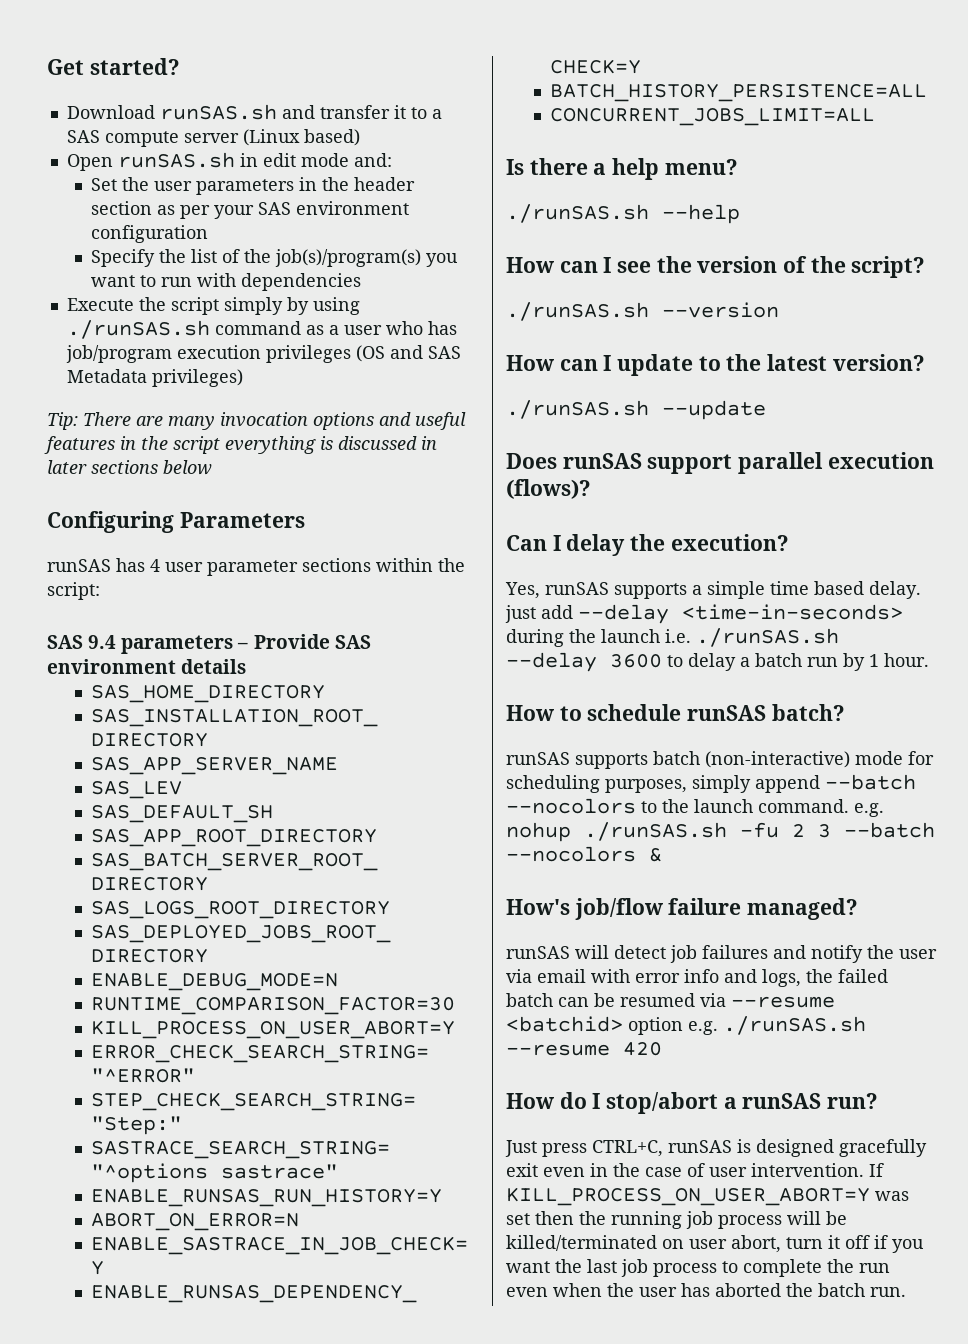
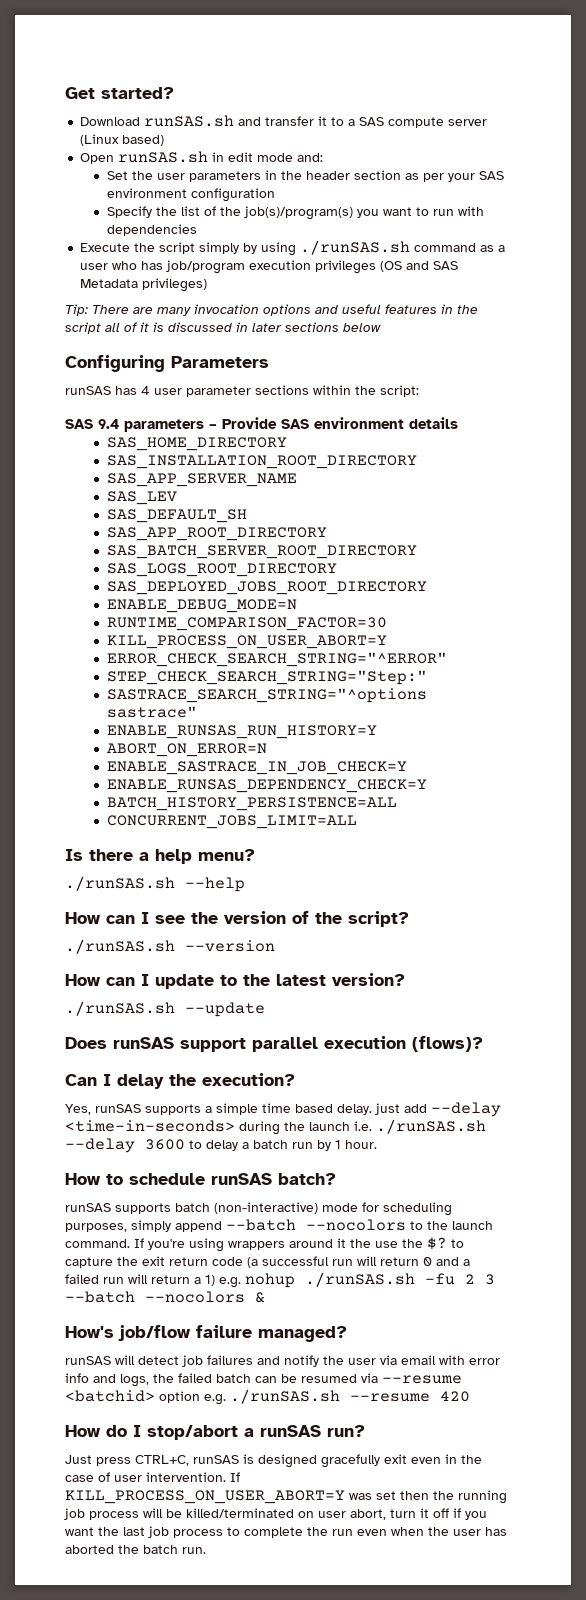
- Tip: There are many invocation options and useful features in the script everything is discussed in later sections below
+ Tip: There are many invocation options and useful features in the script all of it is discussed in later sections below
- runSAS supports batch (non-interactive) mode for scheduling purposes, simply append --batch --nocolors to the launch command. e.g. nohup ./runSAS.sh -fu 2 3 --batch --nocolors &
+ runSAS supports batch (non-interactive) mode for scheduling purposes, simply append --batch --nocolors to the launch command. If you're using wrappers around it the use the $? to capture the exit return code (a successful run will return 0 and a failed run will return a 1) e.g. nohup ./runSAS.sh -fu 2 3 --batch --nocolors &

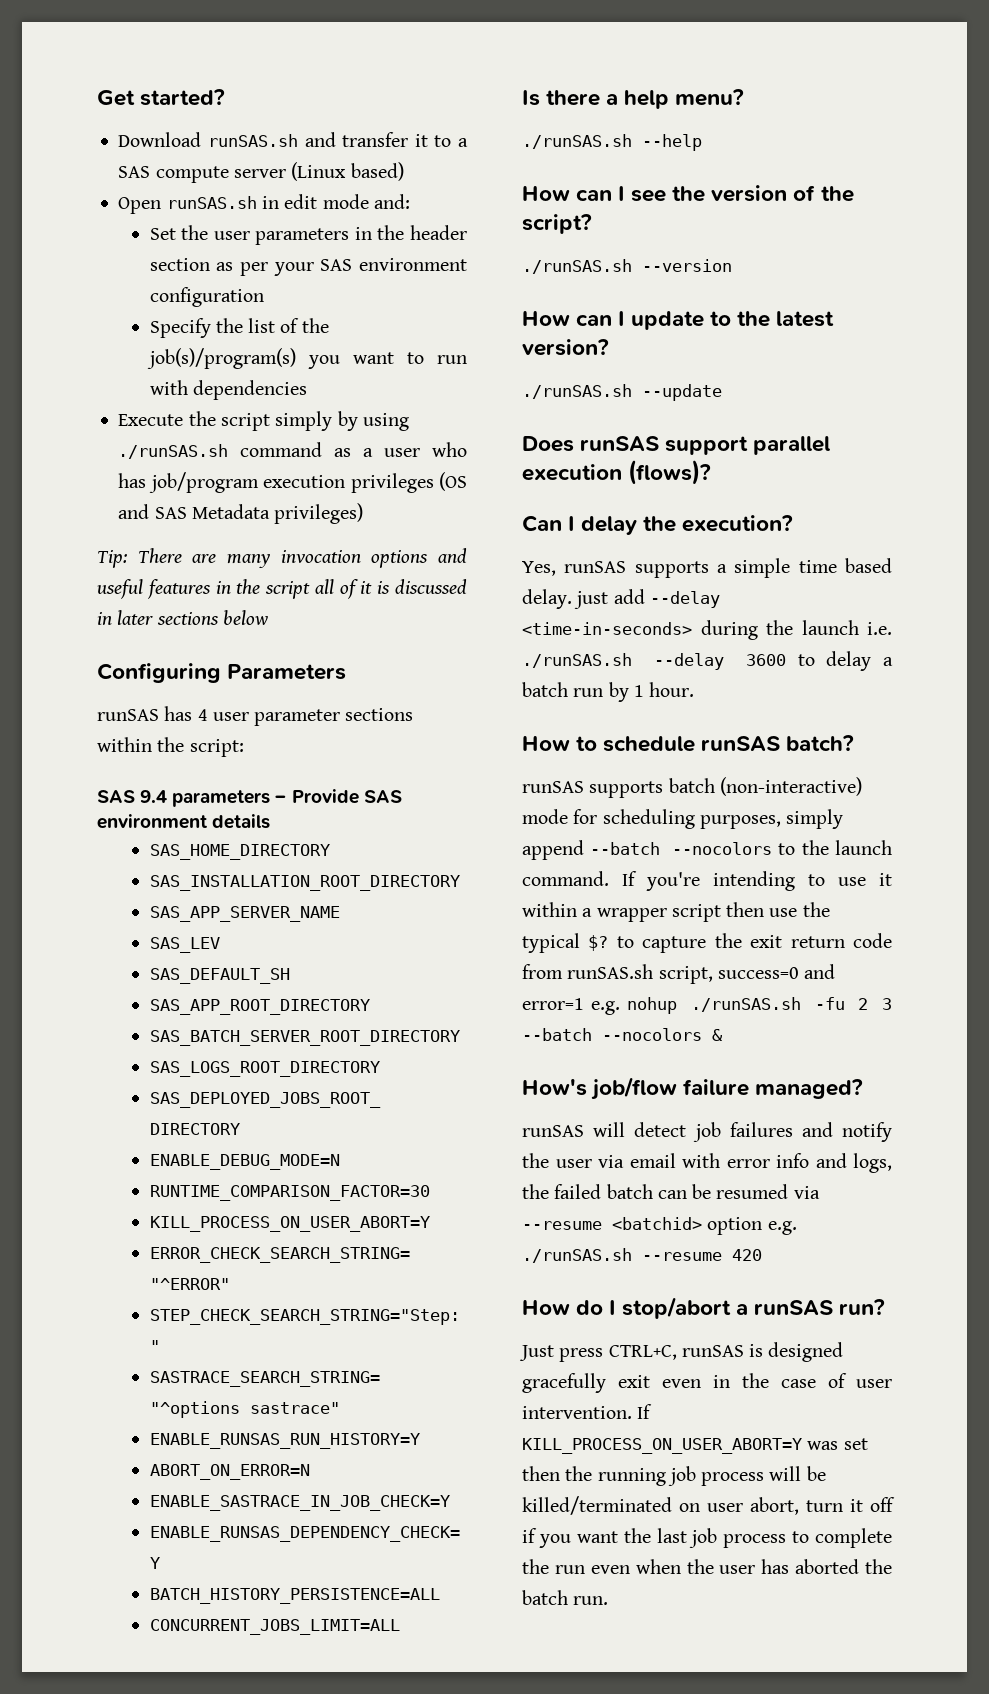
- If you're using wrappers around it the use the $? to capture the exit return code (a successful run will return 0 and a failed run will return a 1) e.g. nohup ./runSAS.sh -fu 2 3 --batch --nocolors &
+ If you're intending to use it within a wrapper script then use the typical $? to capture the exit return code from runSAS.sh script, success=0 and error=1 e.g. nohup ./runSAS.sh -fu 2 3 --batch --nocolors &

